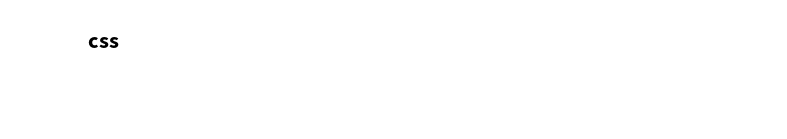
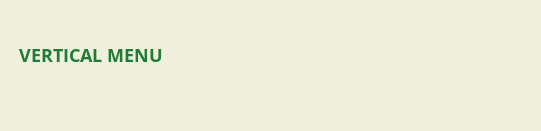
- css
+ VERTICAL MENU

